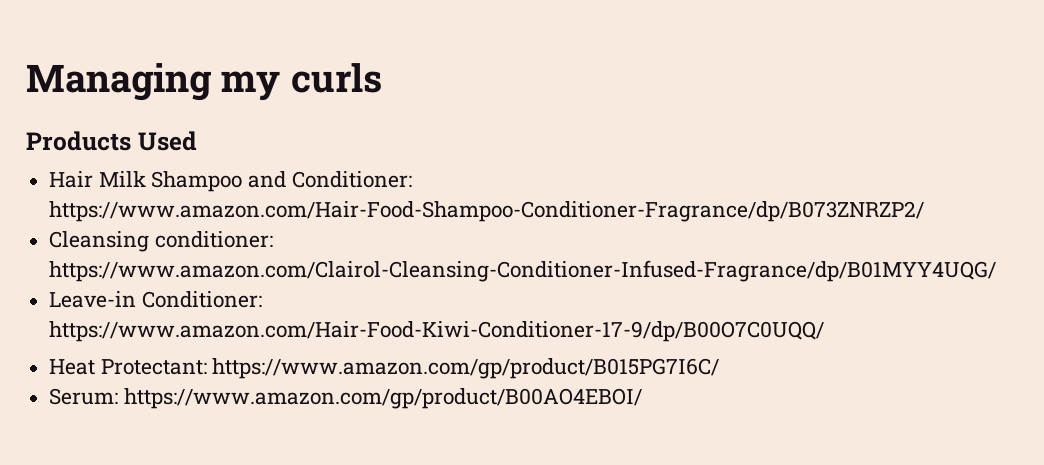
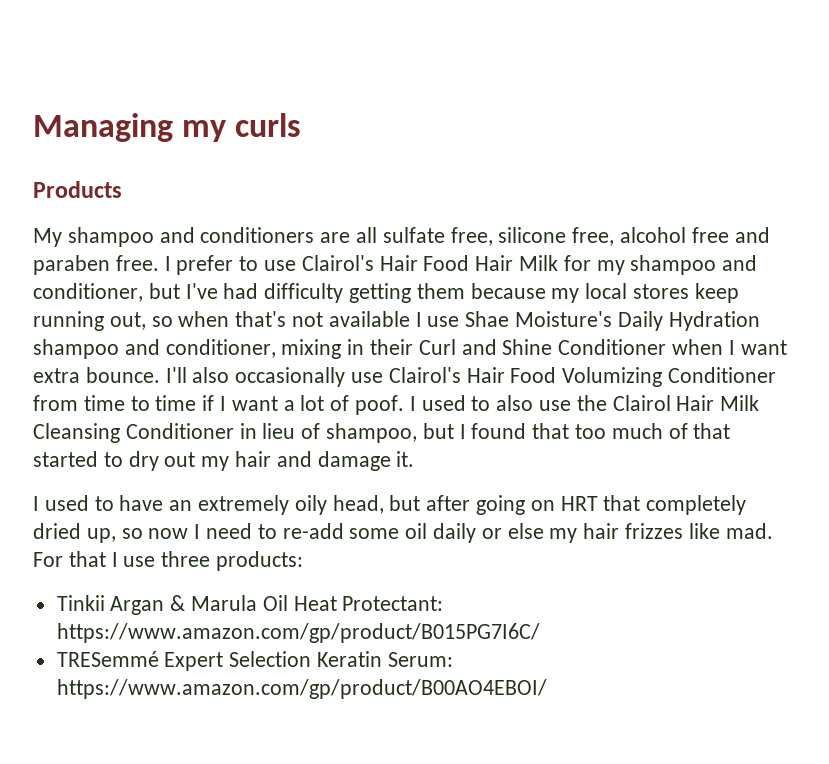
- Products Used
- Hair Milk Shampoo and Conditioner: https://www.amazon.com/Hair-Food-Shampoo-Conditioner-Fragrance/dp/B073ZNRZP2/
- Cleansing conditioner: https://www.amazon.com/Clairol-Cleansing-Conditioner-Infused-Fragrance/dp/B01MYY4UQG/
- Leave-in Conditioner: https://www.amazon.com/Hair-Food-Kiwi-Conditioner-17-9/dp/B00O7C0UQQ/
- Heat Protectant: https://www.amazon.com/gp/product/B015PG7I6C/
+ Products
+ My shampoo and conditioners are all sulfate free, silicone free, alcohol free and paraben free. I prefer to use Clairol's Hair Food Hair Milk for my shampoo and conditioner, but I've had difficulty getting them because my local stores keep running out, so when that's not available I use Shae Moisture's Daily Hydration shampoo and conditioner, mixing in their Curl and Shine Conditioner when I want extra bounce. I'll also occasionally use Clairol's Hair Food Volumizing Conditioner from time to time if I want a lot of poof. I used to also use the Clairol Hair Milk Cleansing Conditioner in lieu of shampoo, but I found that too much of that started to dry out my hair and damage it.
+ I used to have an extremely oily head, but after going on HRT that completely dried up, so now I need to re-add some oil daily or else my hair frizzes like mad. For that I use three products:
+ Tinkii Argan & Marula Oil Heat Protectant: https://www.amazon.com/gp/product/B015PG7I6C/
- Serum: https://www.amazon.com/gp/product/B00AO4EBOI/
+ TRESemmé Expert Selection Keratin Serum: https://www.amazon.com/gp/product/B00AO4EBOI/

